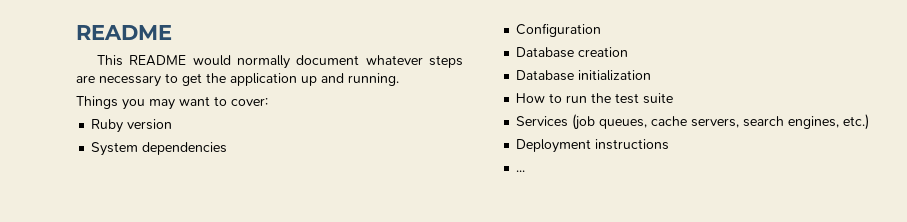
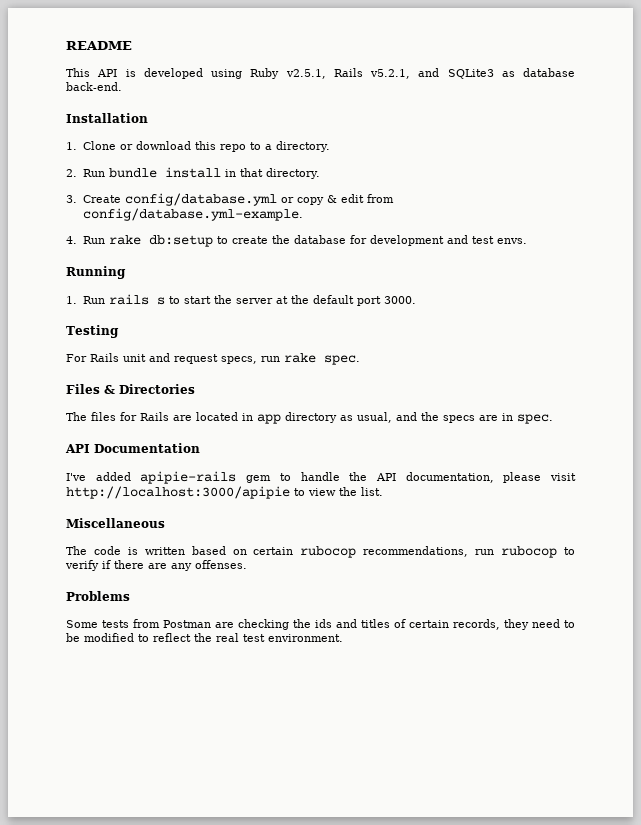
- This README would normally document whatever steps are necessary to get the application up and running.
- Things you may want to cover:
- Ruby version
- System dependencies
- Configuration
- Database creation
- Database initialization
- How to run the test suite
- Services (job queues, cache servers, search engines, etc.)
- Deployment instructions
- ...
+ This API is developed using Ruby v2.5.1, Rails v5.2.1, and SQLite3 as database back-end.
+ Installation
+ 1. Clone or download this repo to a directory.
+ 2. Run bundle install in that directory.
+ 3. Create config/database.yml or copy & edit from config/database.yml-example.
+ 4. Run rake db:setup to create the database for development and test envs.
+ Running
+ 1. Run rails s to start the server at the default port 3000.
+ Testing
+ For Rails unit and request specs, run rake spec.
+ Files & Directories
+ The files for Rails are located in app directory as usual, and the specs are in spec.
+ API Documentation
+ I've added apipie-rails gem to handle the API documentation, please visit http://localhost:3000/apipie to view the list.
+ Miscellaneous
+ The code is written based on certain rubocop recommendations, run rubocop to verify if there are any offenses.
+ Problems
+ Some tests from Postman are checking the ids and titles of certain records, they need to be modified to reflect the real test environment.

